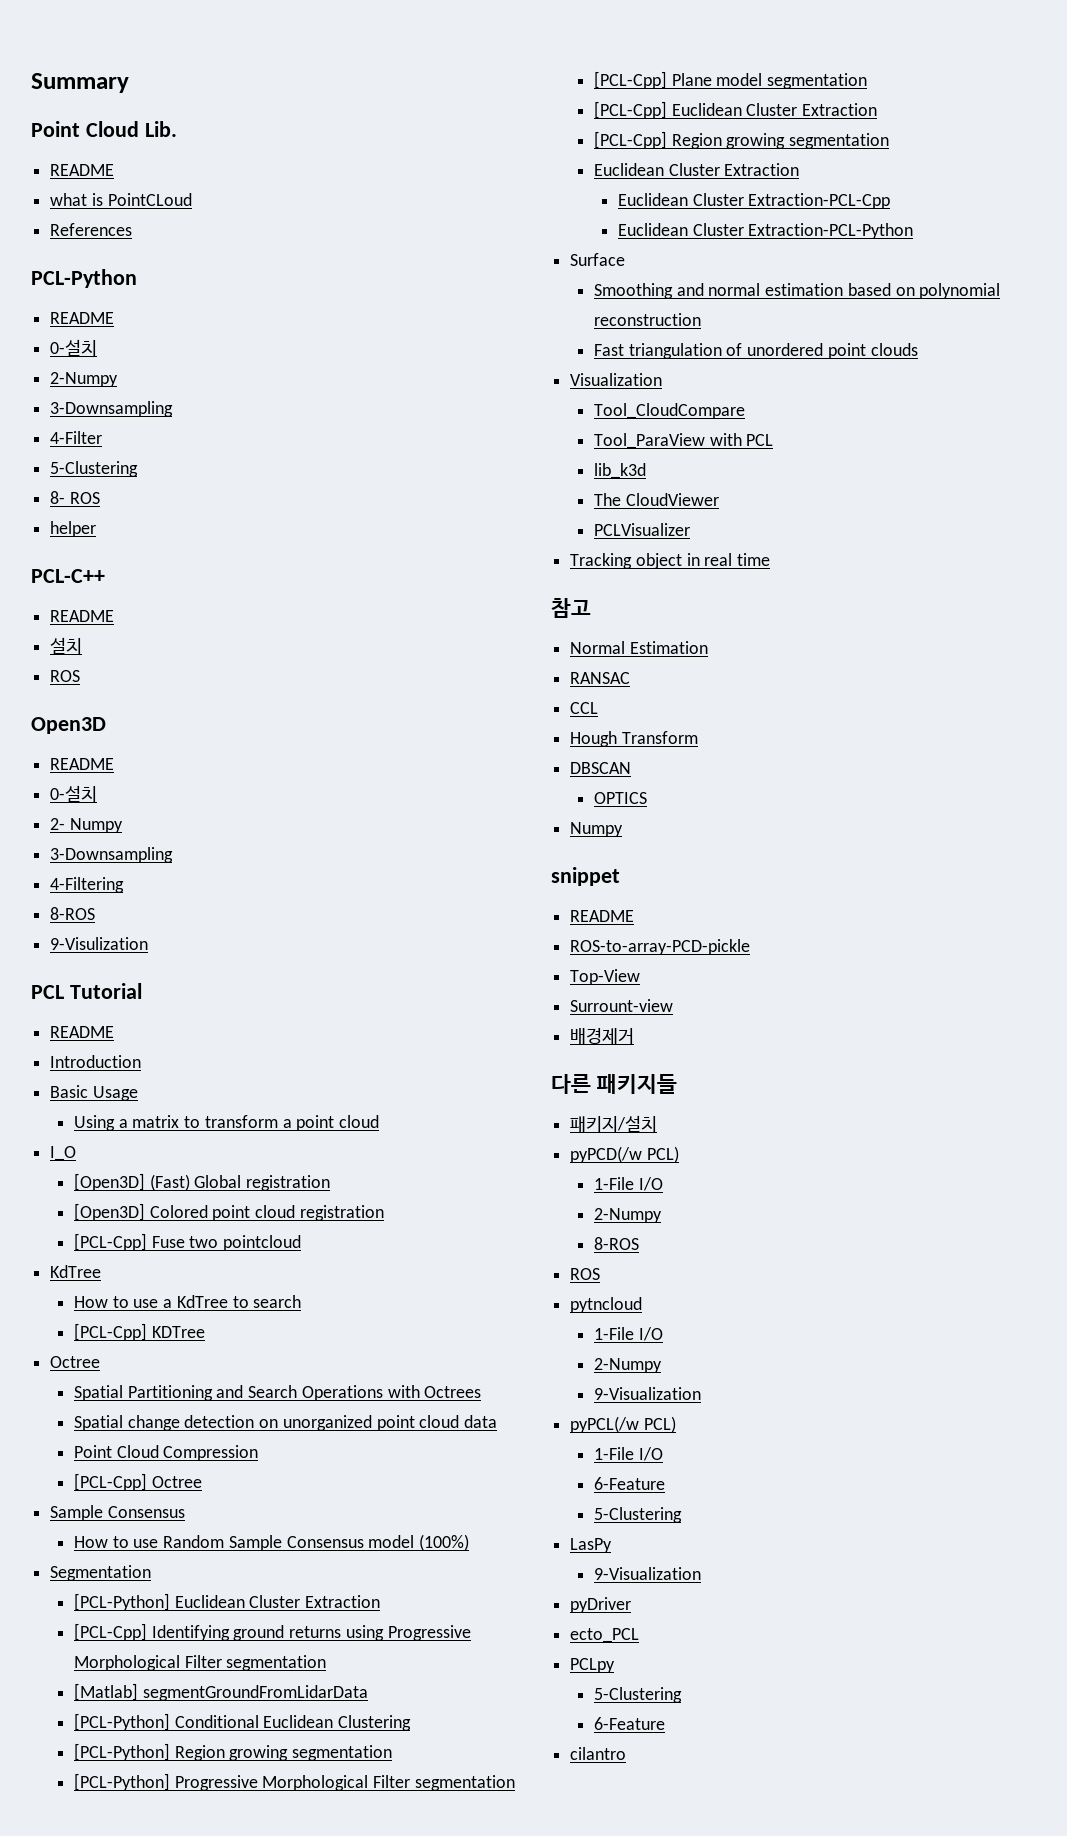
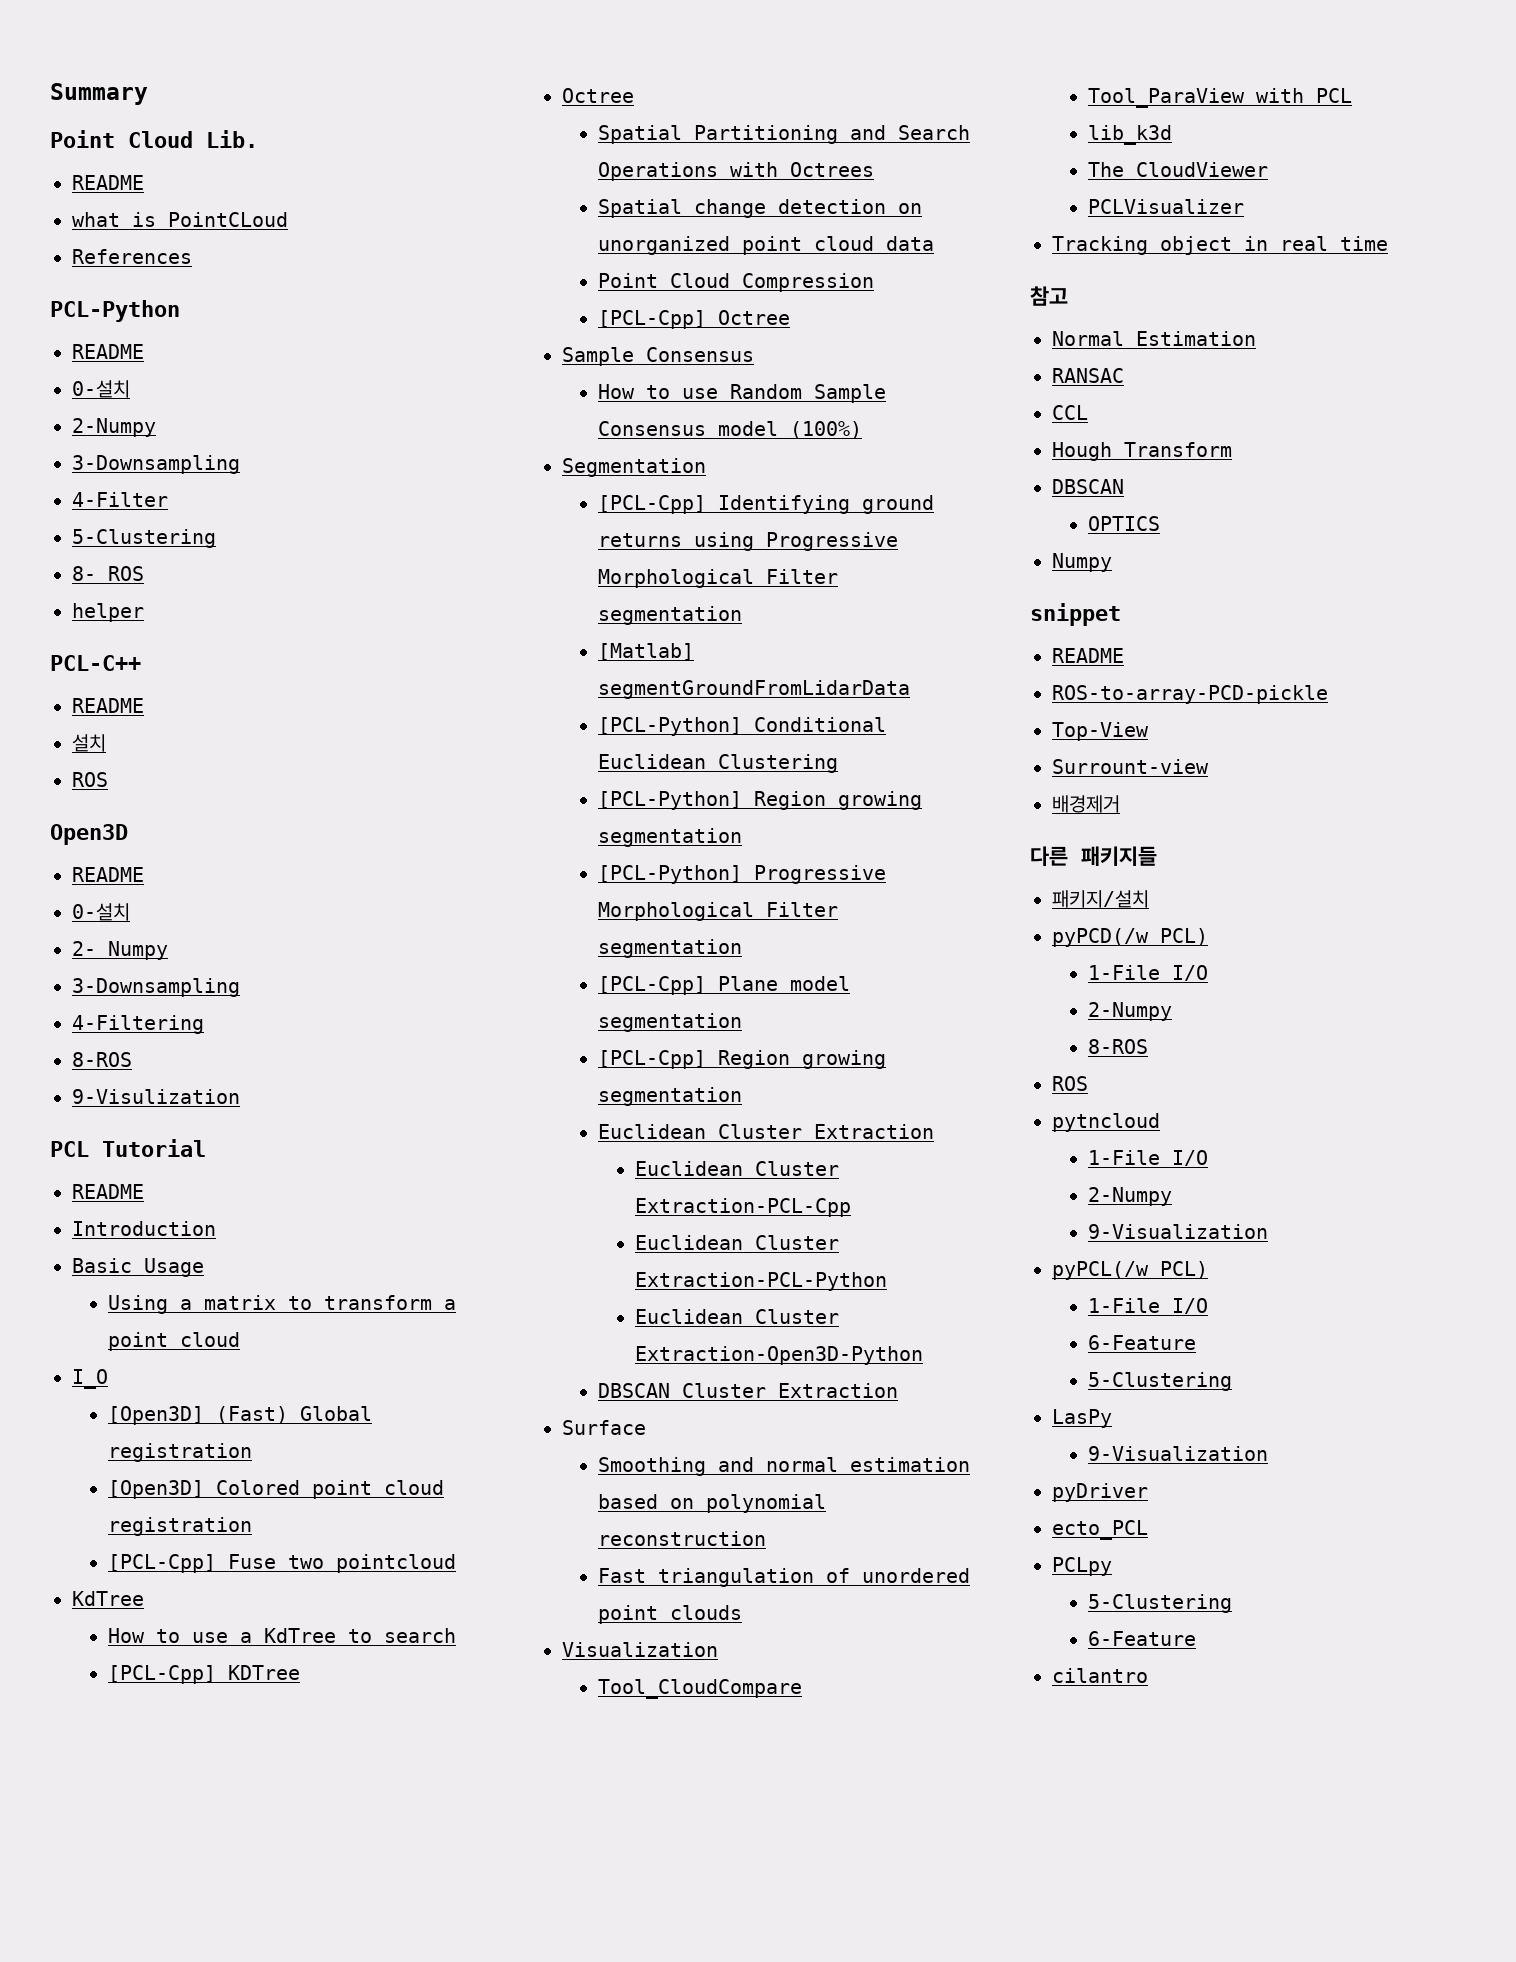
- [PCL-Python] Euclidean Cluster Extraction
- [PCL-Cpp] Euclidean Cluster Extraction
+ Euclidean Cluster Extraction-Open3D-Python
+ DBSCAN Cluster Extraction

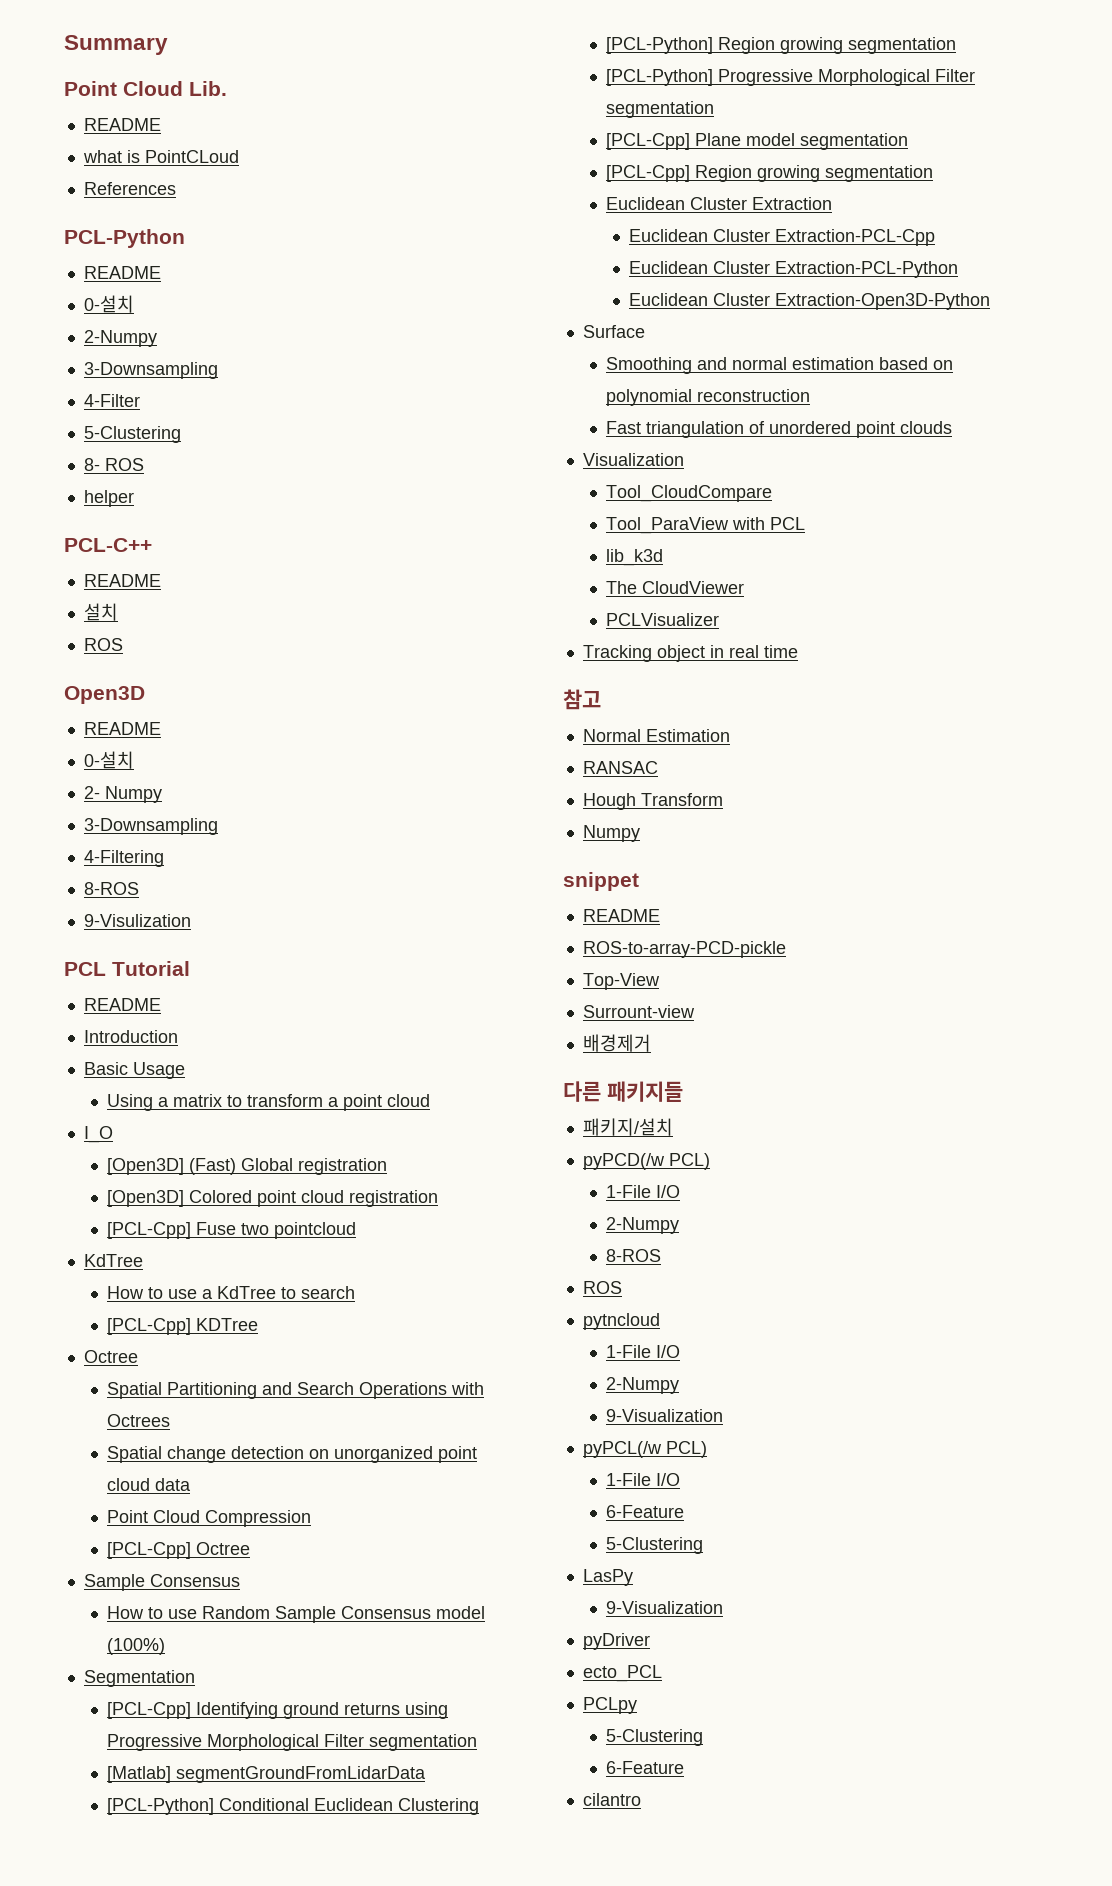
- DBSCAN Cluster Extraction
- CCL
  Hough Transform
- DBSCAN
- OPTICS

